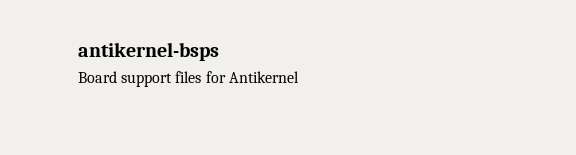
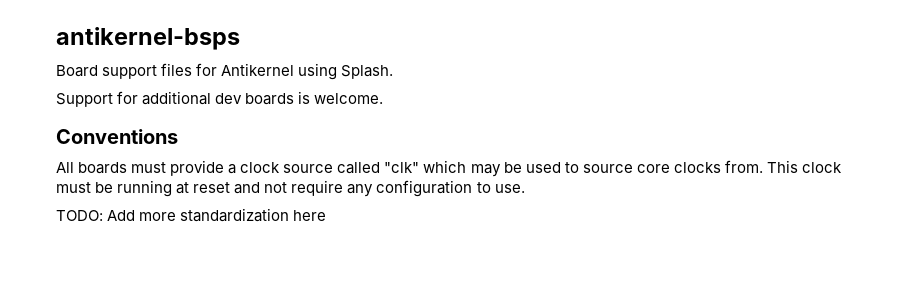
- Board support files for Antikernel
+ Board support files for Antikernel using Splash.
+ Support for additional dev boards is welcome.
+ Conventions
+ All boards must provide a clock source called "clk" which may be used to source core clocks from. This clock must be running at reset and not require any configuration to use.
+ TODO: Add more standardization here

